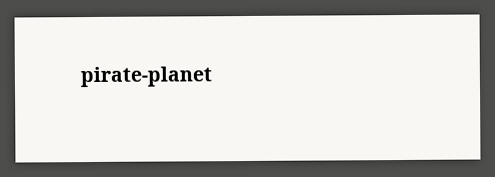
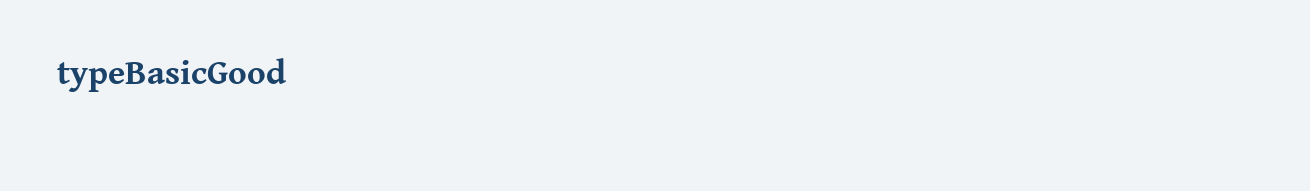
- pirate-planet
+ typeBasicGood

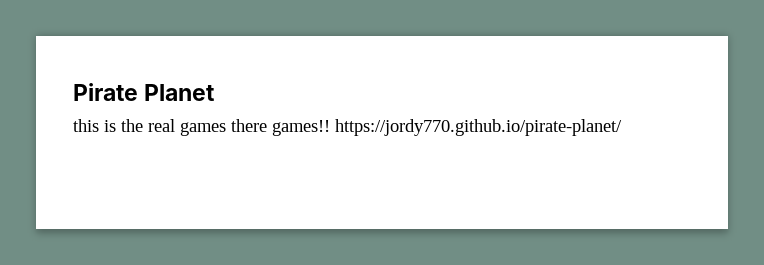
- typeBasicGood
+ Pirate Planet
+ this is the real games there games!! https://jordy770.github.io/pirate-planet/

